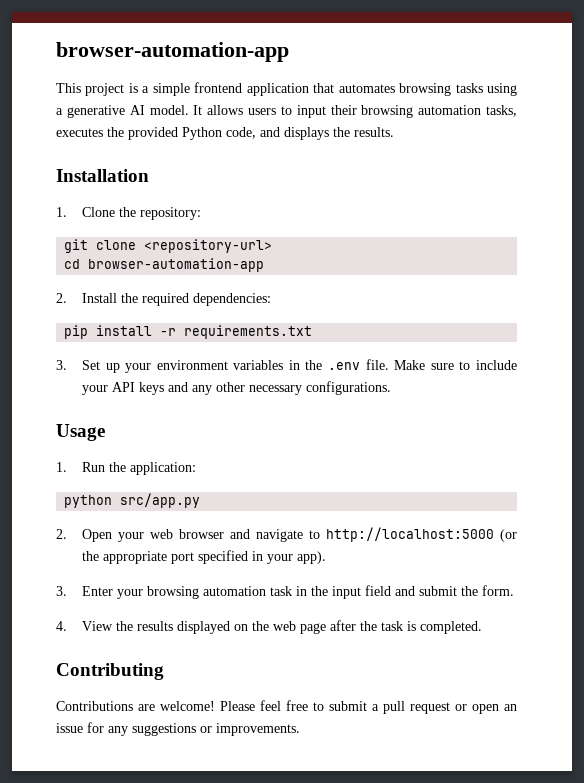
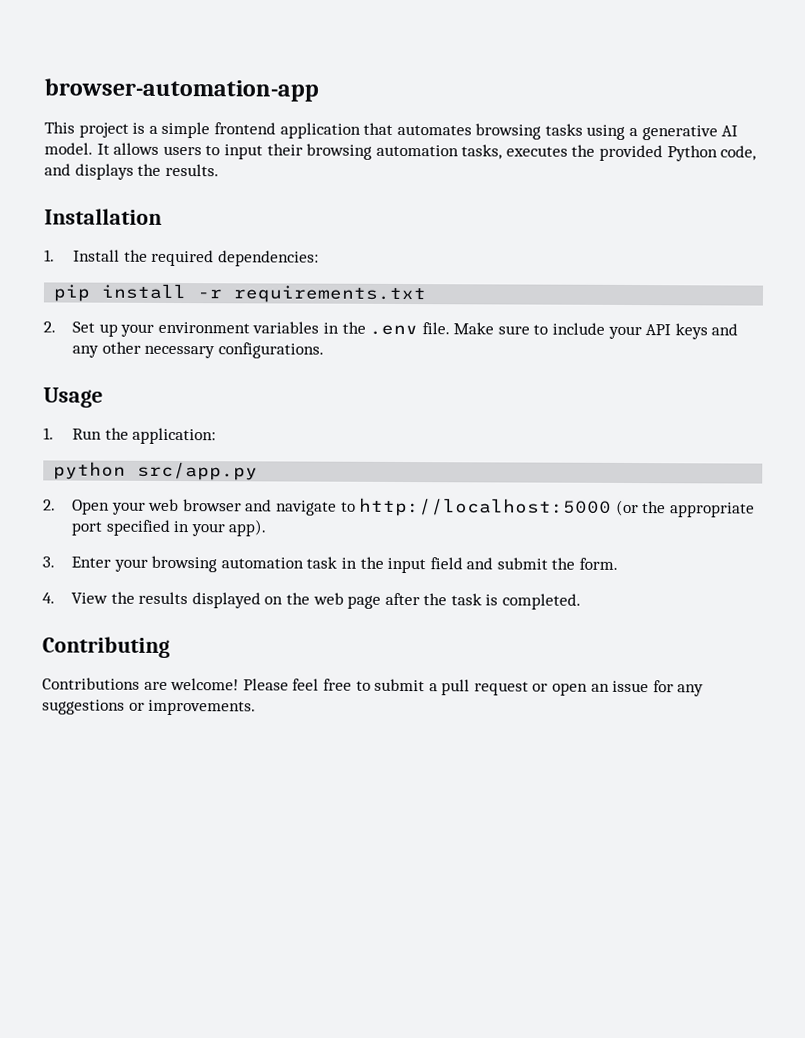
- 1. Clone the repository:
- git clone <repository-url>
- cd browser-automation-app
- 2. Install the required dependencies:
+ 1. Install the required dependencies:
- 3. Set up your environment variables in the .env file.
+ 2. Set up your environment variables in the .env file.

